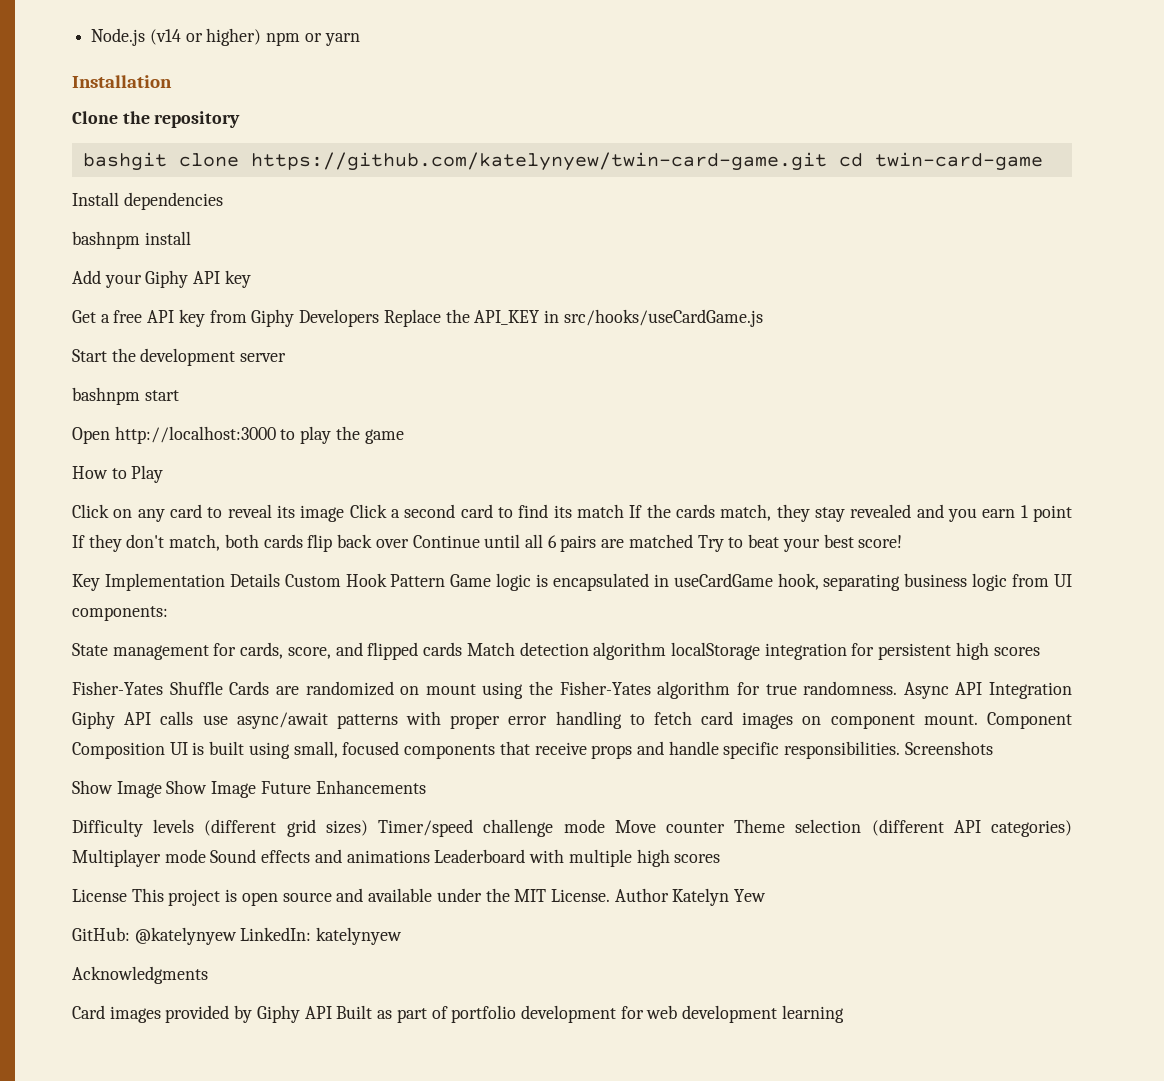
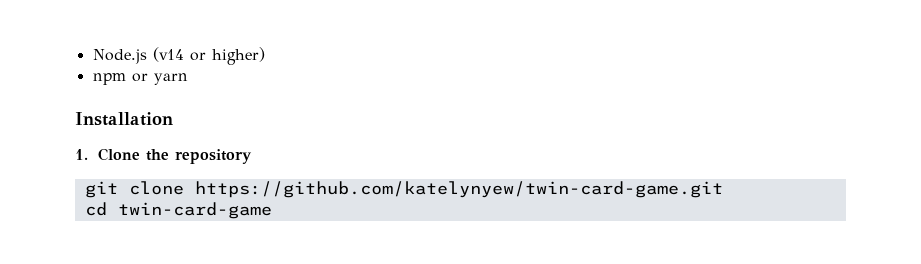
- Node.js (v14 or higher) npm or yarn
+ Node.js (v14 or higher)
+ npm or yarn
- Clone the repository
+ 1. Clone the repository
- bashgit clone https://github.com/katelynyew/twin-card-game.git cd twin-card-game
+ git clone https://github.com/katelynyew/twin-card-game.git
+ cd twin-card-game
- Install dependencies
- bashnpm install
- Add your Giphy API key
- Get a free API key from Giphy Developers Replace the API_KEY in src/hooks/useCardGame.js
- Start the development server
- bashnpm start
- Open http://localhost:3000 to play the game
- How to Play
- Click on any card to reveal its image Click a second card to find its match If the cards match, they stay revealed and you earn 1 point If they don't match, both cards flip back over Continue until all 6 pairs are matched Try to beat your best score!
- Key Implementation Details Custom Hook Pattern Game logic is encapsulated in useCardGame hook, separating business logic from UI components:
- State management for cards, score, and flipped cards Match detection algorithm localStorage integration for persistent high scores
- Fisher-Yates Shuffle Cards are randomized on mount using the Fisher-Yates algorithm for true randomness. Async API Integration Giphy API calls use async/await patterns with proper error handling to fetch card images on component mount. Component Composition UI is built using small, focused components that receive props and handle specific responsibilities. Screenshots
- Show Image Show Image Future Enhancements
- Difficulty levels (different grid sizes) Timer/speed challenge mode Move counter Theme selection (different API categories) Multiplayer mode Sound effects and animations Leaderboard with multiple high scores
- License This project is open source and available under the MIT License. Author Katelyn Yew
- GitHub: @katelynyew LinkedIn: katelynyew
- Acknowledgments
- Card images provided by Giphy API Built as part of portfolio development for web development learning

